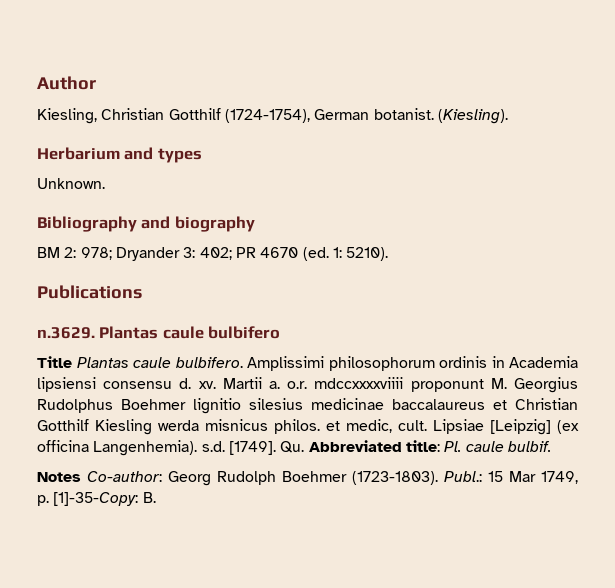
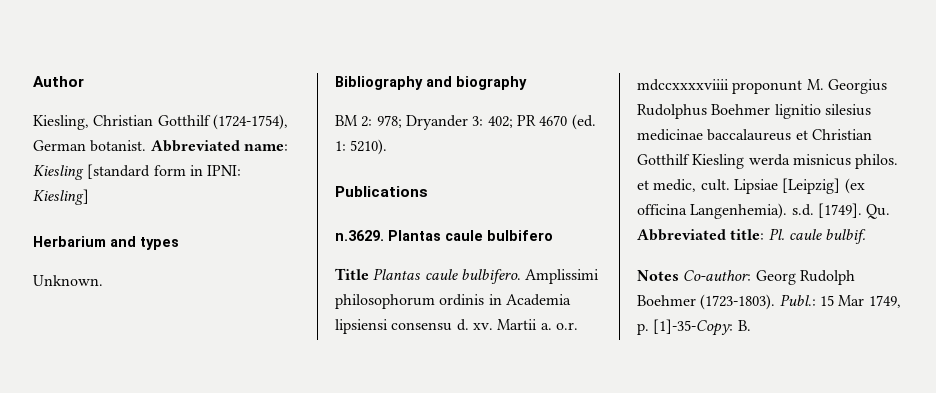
- (Kiesling).
+ Abbreviated name: Kiesling [standard form in IPNI: Kiesling]

